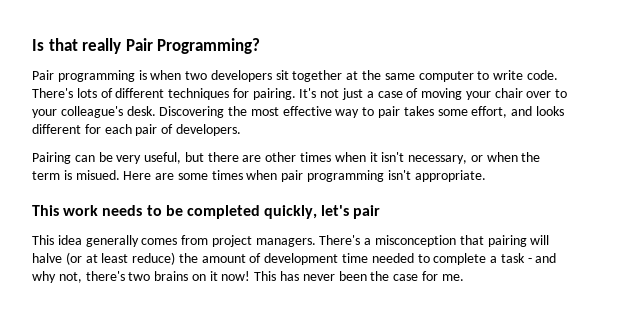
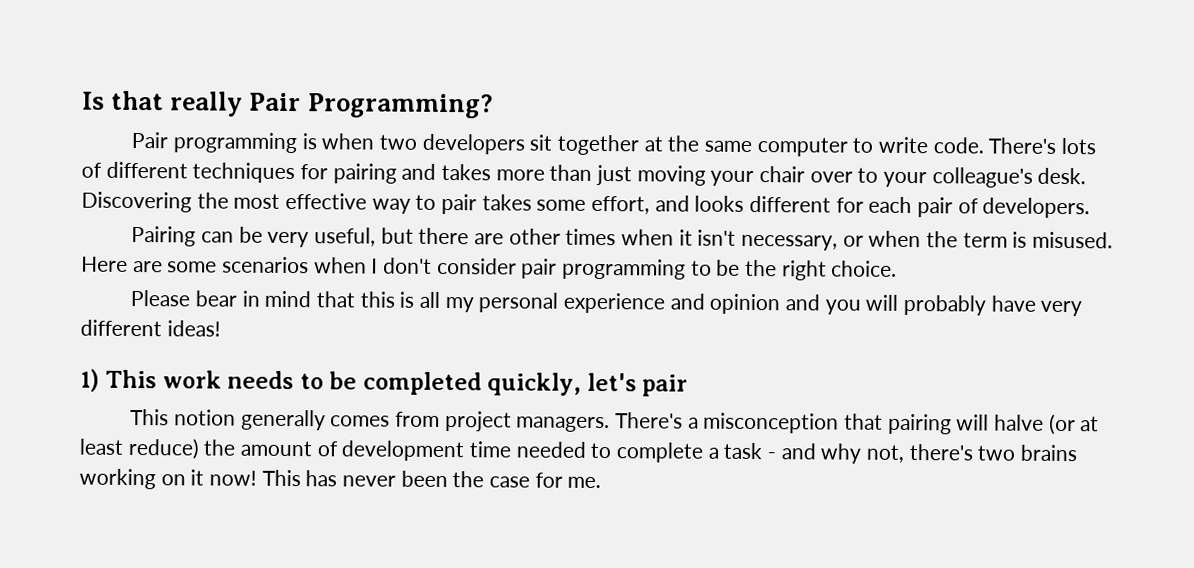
- There's lots of different techniques for pairing. It's not just a case of moving your chair over to your colleague's desk.
+ There's lots of different techniques for pairing and takes more than just moving your chair over to your colleague's desk.
- Pairing can be very useful, but there are other times when it isn't necessary, or when the term is misued.
+ Pairing can be very useful, but there are other times when it isn't necessary, or when the term is misused.
- Here are some times when pair programming isn't appropriate.
- This work needs to be completed quickly, let's pair
+ Here are some scenarios when I don't consider pair programming to be the right choice.
+ Please bear in mind that this is all my personal experience and opinion and you will probably have very different ideas!
+ 1) This work needs to be completed quickly, let's pair
- This idea generally comes from project managers.
+ This notion generally comes from project managers.
- There's a misconception that pairing will halve (or at least reduce) the amount of development time needed to complete a task - and why not, there's two brains on it now!
+ There's a misconception that pairing will halve (or at least reduce) the amount of development time needed to complete a task - and why not, there's two brains working on it now!

